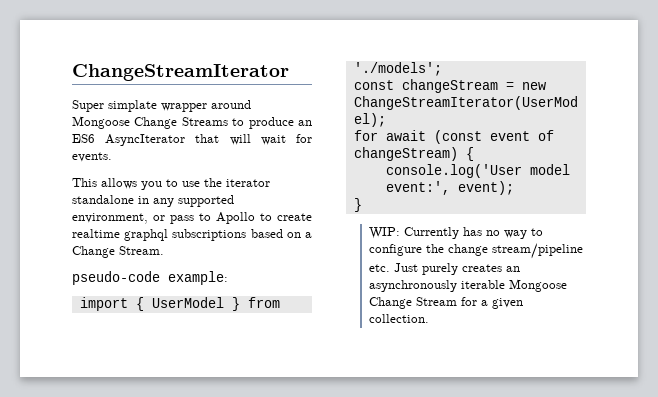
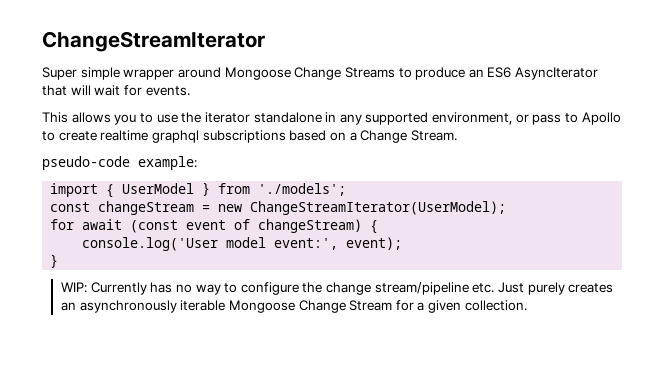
- Super simplate wrapper around Mongoose Change Streams to produce an ES6 AsyncIterator that will wait for events.
+ Super simple wrapper around Mongoose Change Streams to produce an ES6 AsyncIterator that will wait for events.

